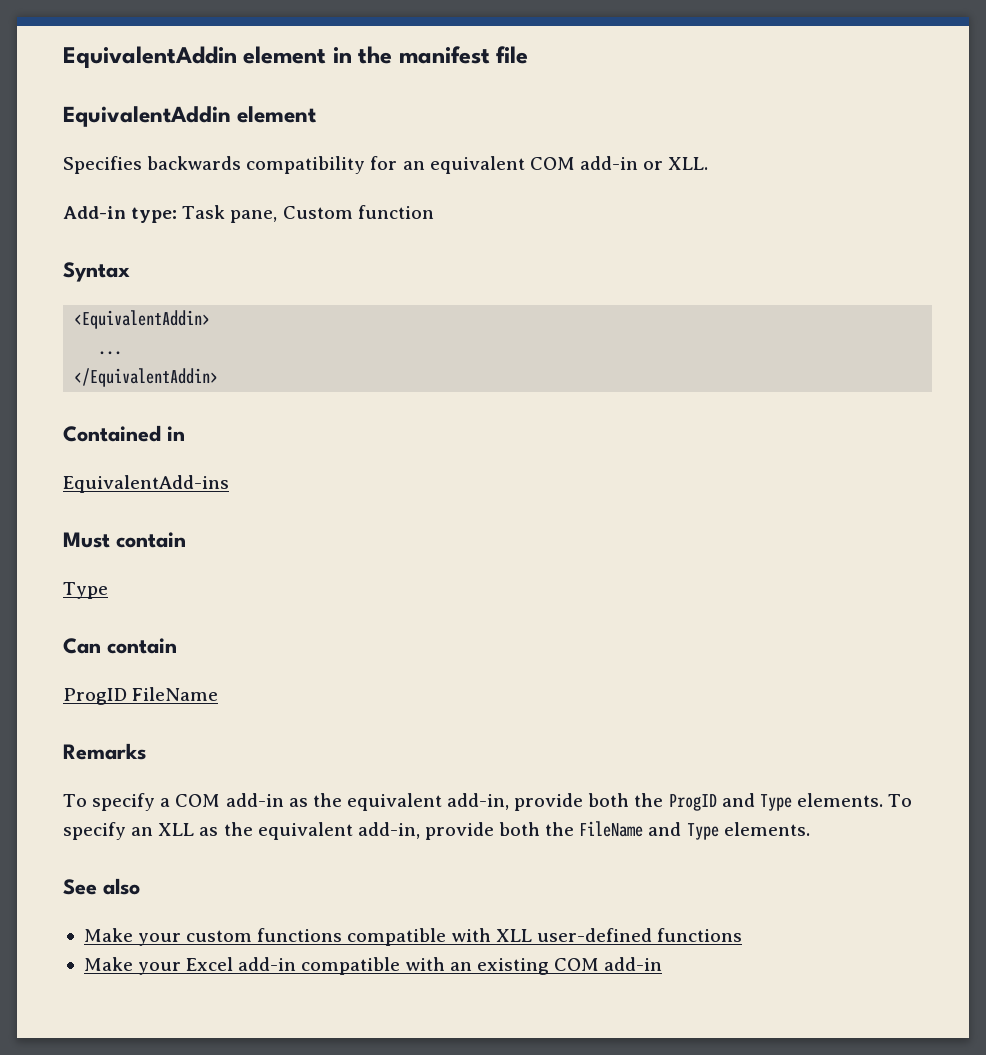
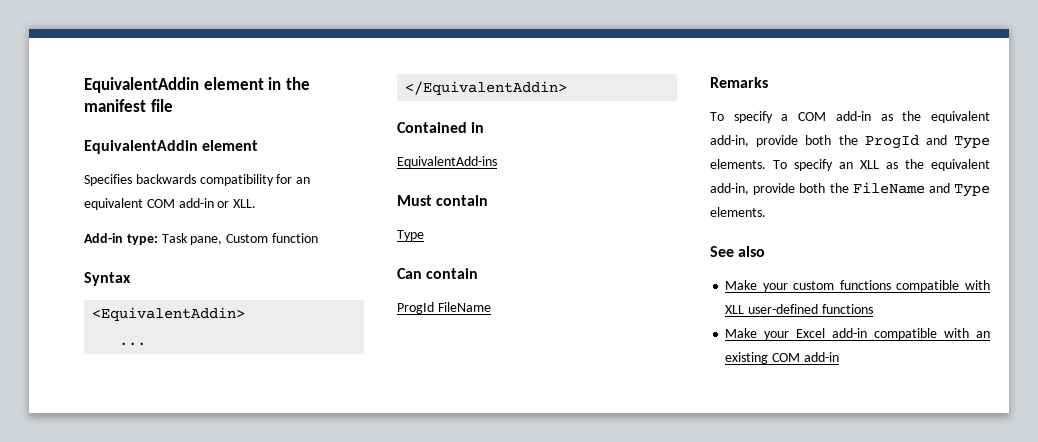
- ProgID FileName
+ ProgId FileName
- To specify a COM add-in as the equivalent add-in, provide both the ProgID and Type elements.
+ To specify a COM add-in as the equivalent add-in, provide both the ProgId and Type elements.

